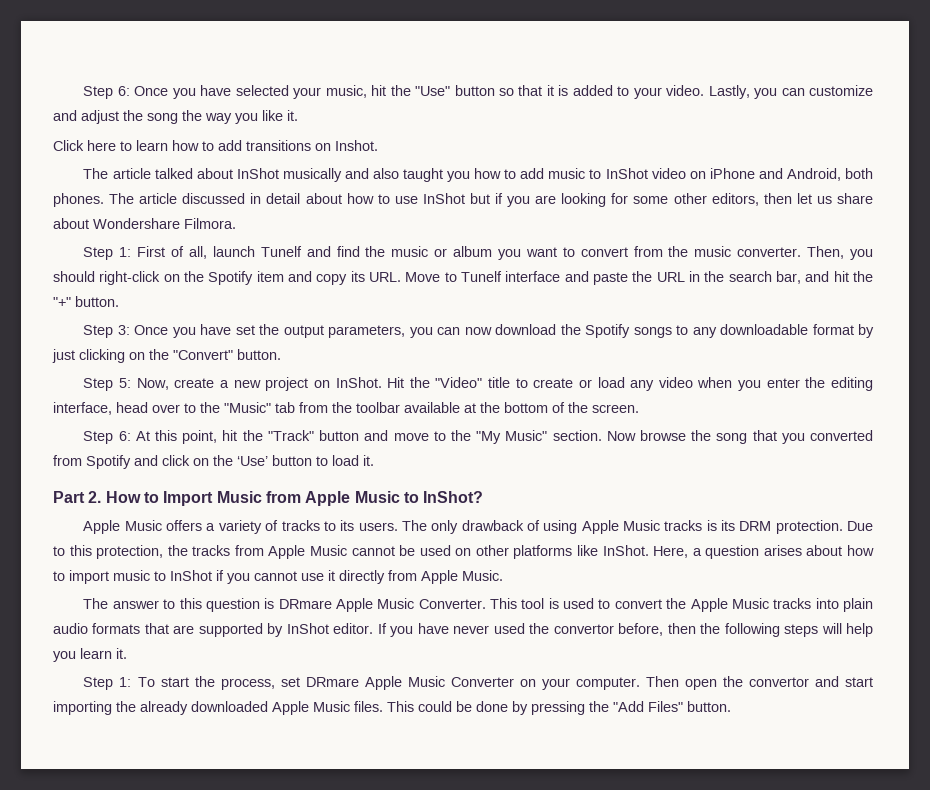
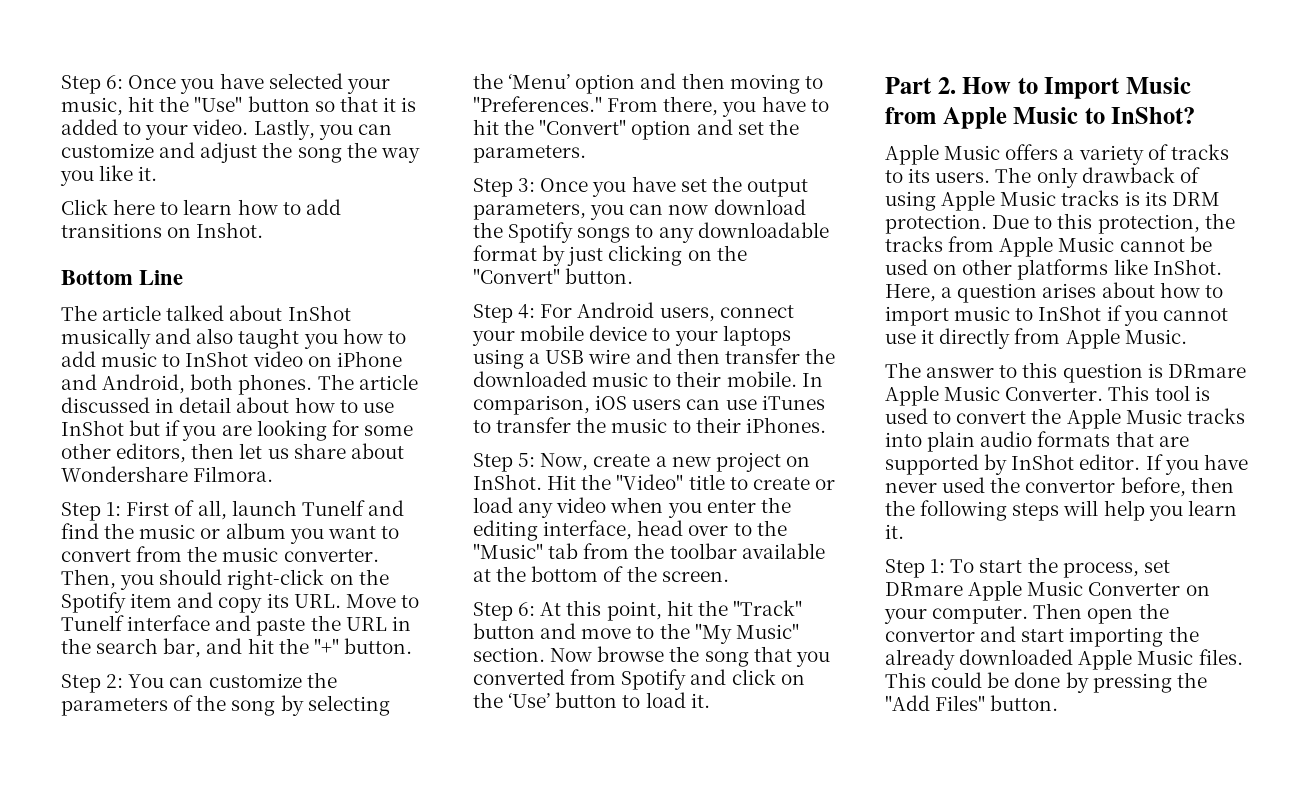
+ Bottom Line
+ Step 2: You can customize the parameters of the song by selecting the ‘Menu’ option and then moving to "Preferences." From there, you have to hit the "Convert" option and set the parameters.
+ Step 4: For Android users, connect your mobile device to your laptops using a USB wire and then transfer the downloaded music to their mobile. In comparison, iOS users can use iTunes to transfer the music to their iPhones.

